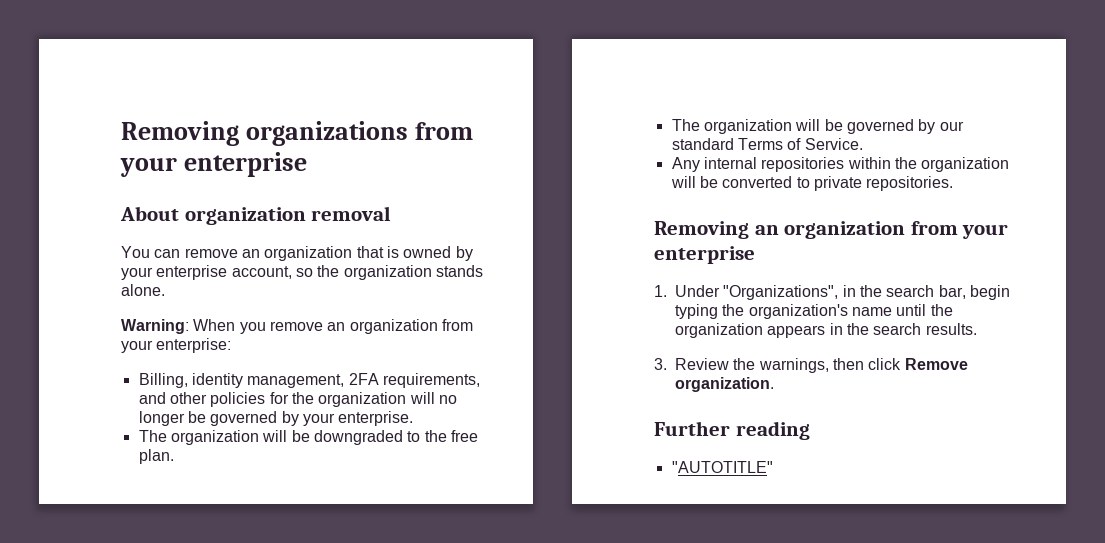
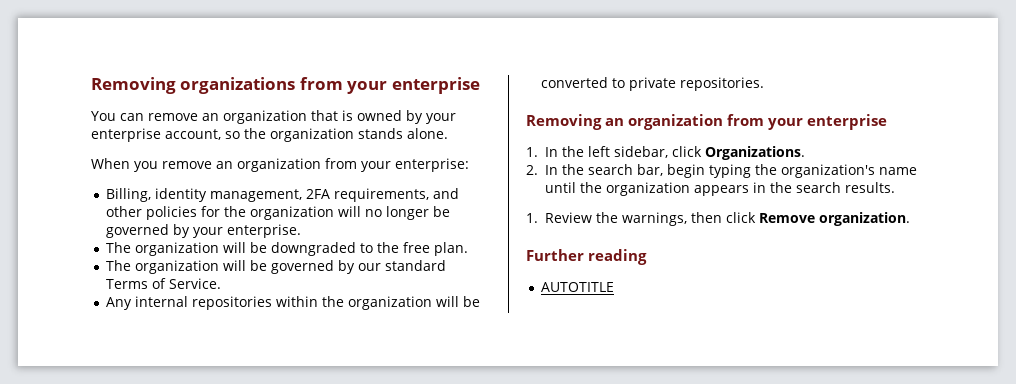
- About organization removal
- Warning: When you remove an organization from your enterprise:
+ When you remove an organization from your enterprise:
- 1. Under "Organizations", in the search bar, begin typing the organization's name until the organization appears in the search results.
+ 1. In the left sidebar, click Organizations.
+ 2. In the search bar, begin typing the organization's name until the organization appears in the search results.
- 3. Review the warnings, then click Remove organization.
+ 1. Review the warnings, then click Remove organization.
- "AUTOTITLE"
+ AUTOTITLE

